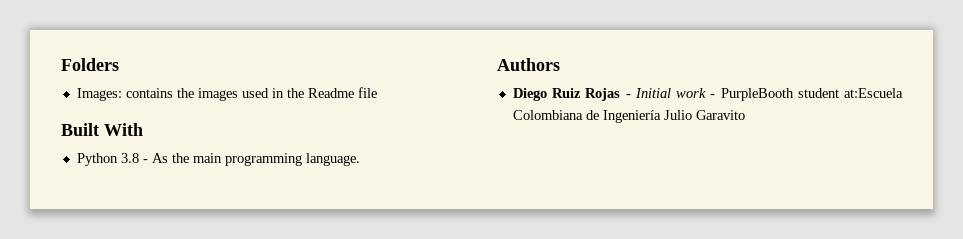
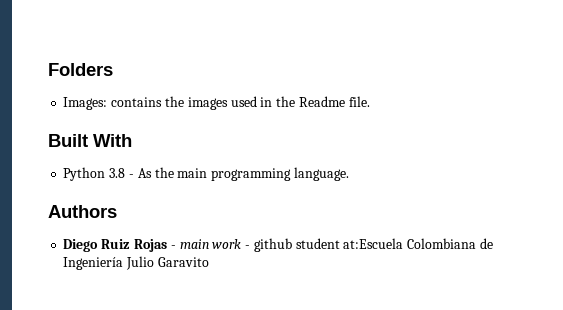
- Images: contains the images used in the Readme file
+ Images: contains the images used in the Readme file.
- Diego Ruiz Rojas - Initial work - PurpleBooth student at:Escuela Colombiana de Ingeniería Julio Garavito
+ Diego Ruiz Rojas - main work - github student at:Escuela Colombiana de Ingeniería Julio Garavito

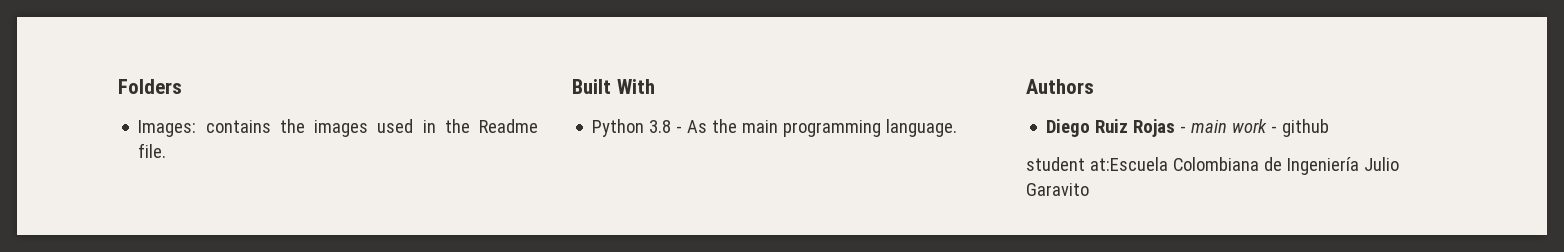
- Diego Ruiz Rojas - main work - github student at:Escuela Colombiana de Ingeniería Julio Garavito
+ Diego Ruiz Rojas - main work - github
+ student at:Escuela Colombiana de Ingeniería Julio Garavito

